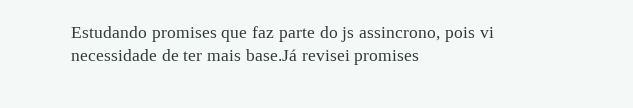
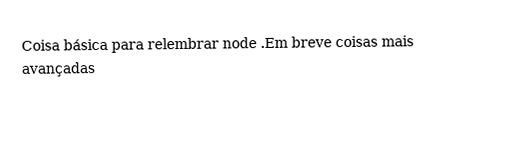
- Estudando promises que faz parte do js assincrono, pois vi necessidade de ter mais base.Já revisei promises
+ Coisa básica para relembrar node .Em breve coisas mais avançadas

